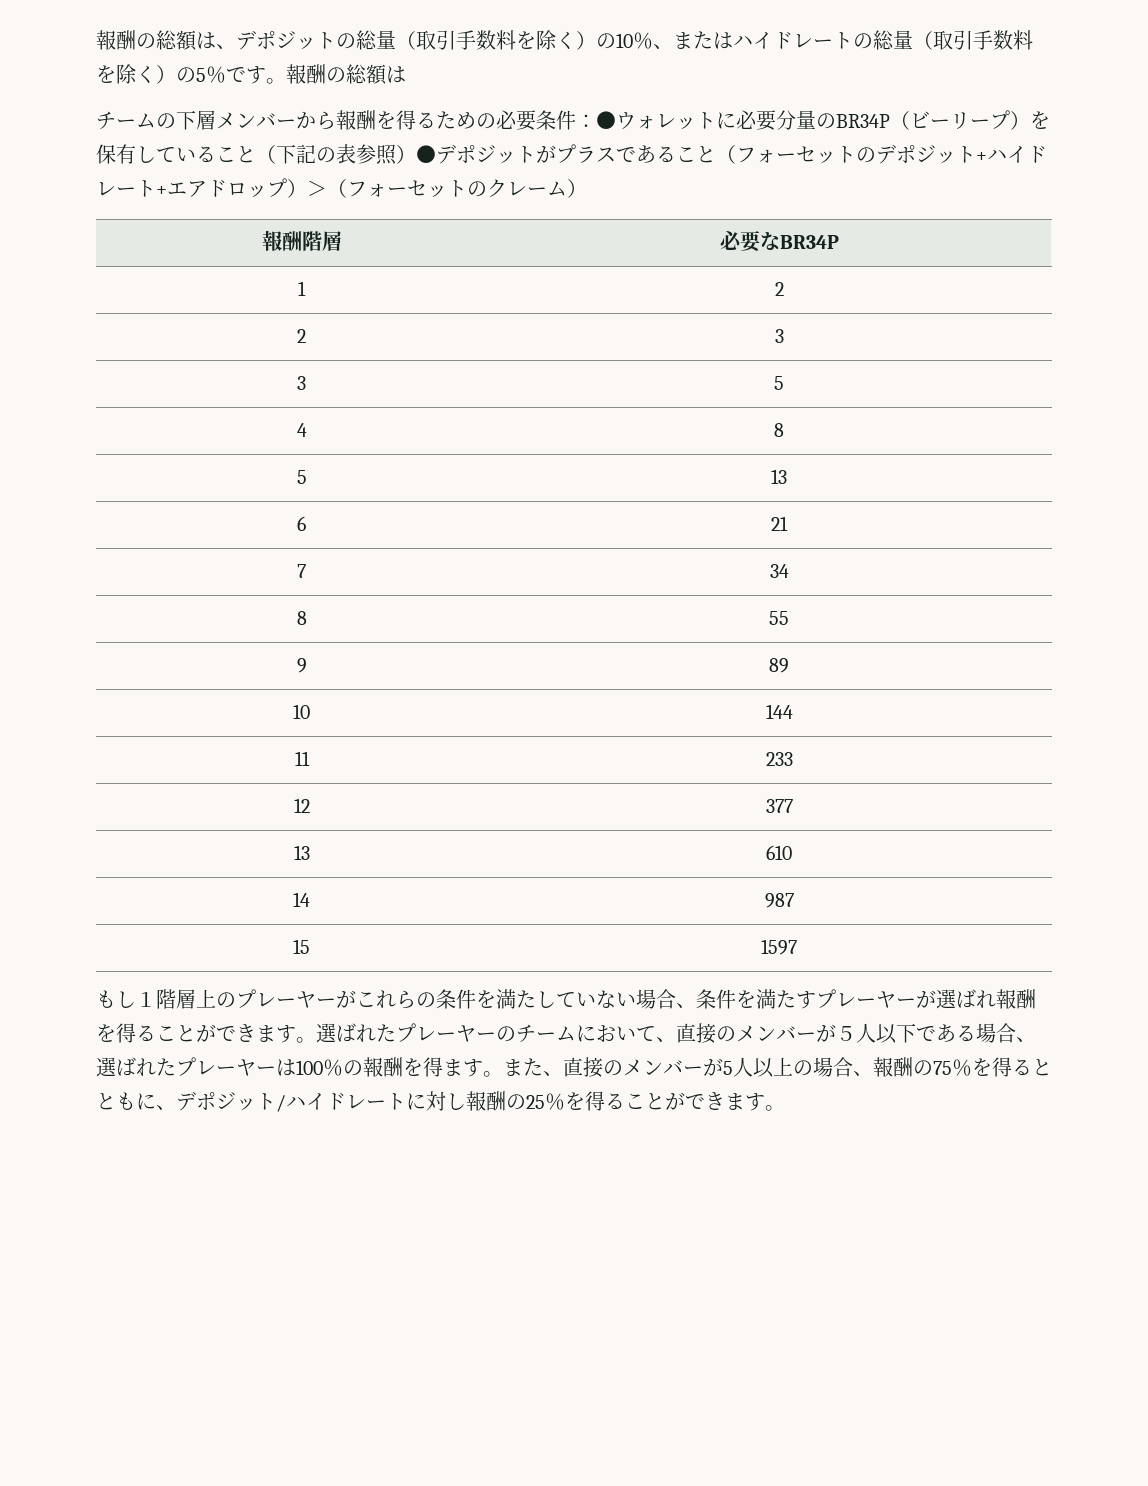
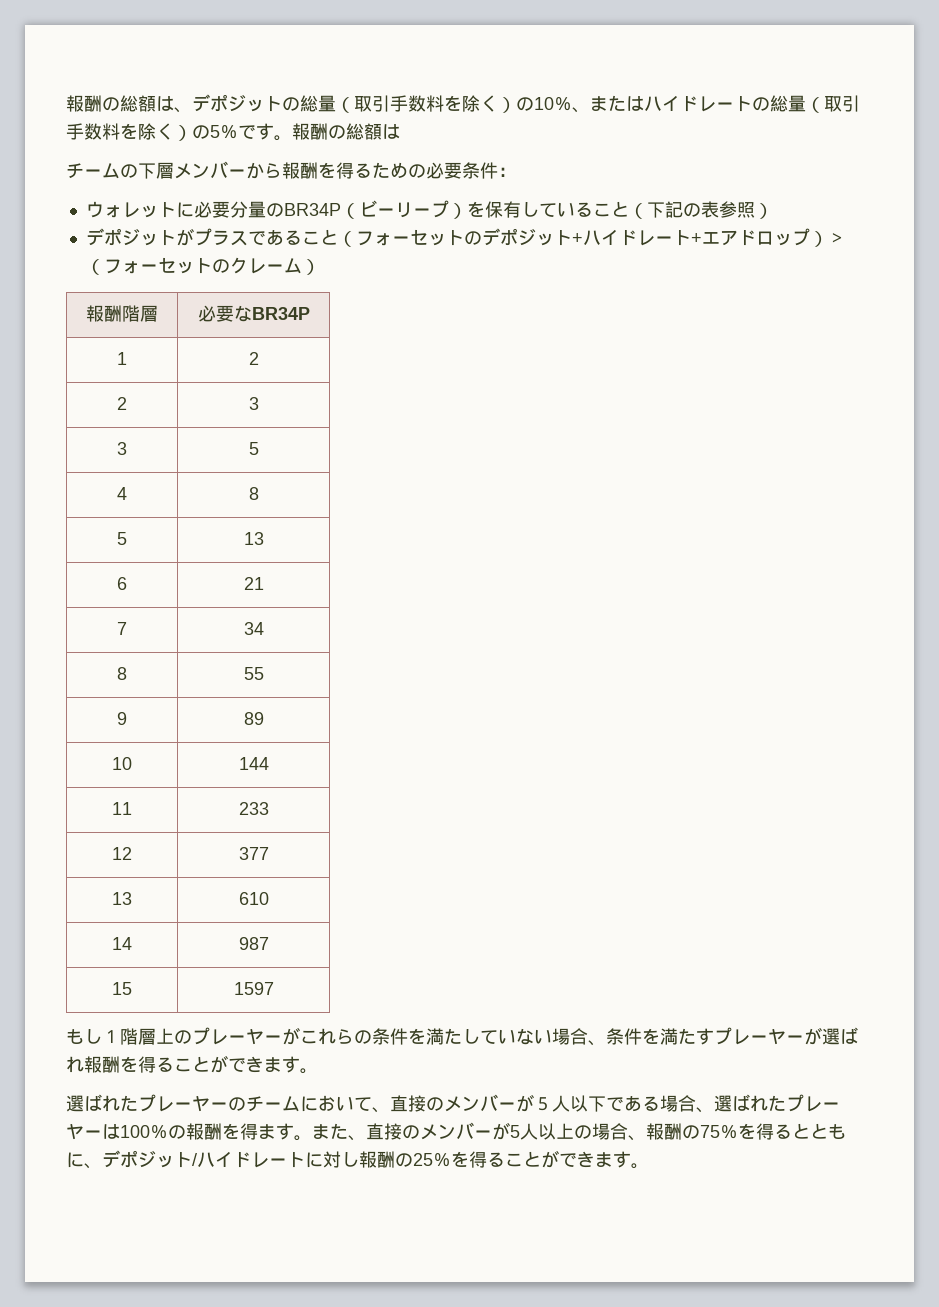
- チームの下層メンバーから報酬を得るための必要条件：●ウォレットに必要分量のBR34P（ビーリープ）を保有していること（下記の表参照）●デポジットがプラスであること（フォーセットのデポジット+ハイドレート+エアドロップ）＞（フォーセットのクレーム）
+ チームの下層メンバーから報酬を得るための必要条件：
+ ウォレットに必要分量のBR34P（ビーリープ）を保有していること（下記の表参照）
+ デポジットがプラスであること（フォーセットのデポジット+ハイドレート+エアドロップ）＞（フォーセットのクレーム）
- もし１階層上のプレーヤーがこれらの条件を満たしていない場合、条件を満たすプレーヤーが選ばれ報酬を得ることができます。選ばれたプレーヤーのチームにおいて、直接のメンバーが５人以下である場合、選ばれたプレーヤーは100％の報酬を得ます。
+ もし１階層上のプレーヤーがこれらの条件を満たしていない場合、条件を満たすプレーヤーが選ばれ報酬を得ることができます。
+ 選ばれたプレーヤーのチームにおいて、直接のメンバーが５人以下である場合、選ばれたプレーヤーは100％の報酬を得ます。

